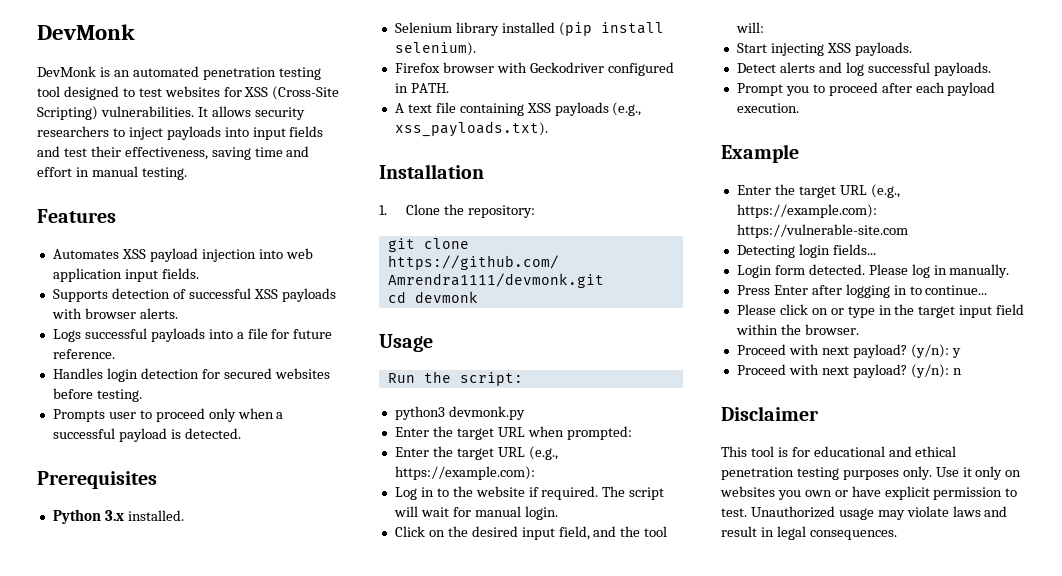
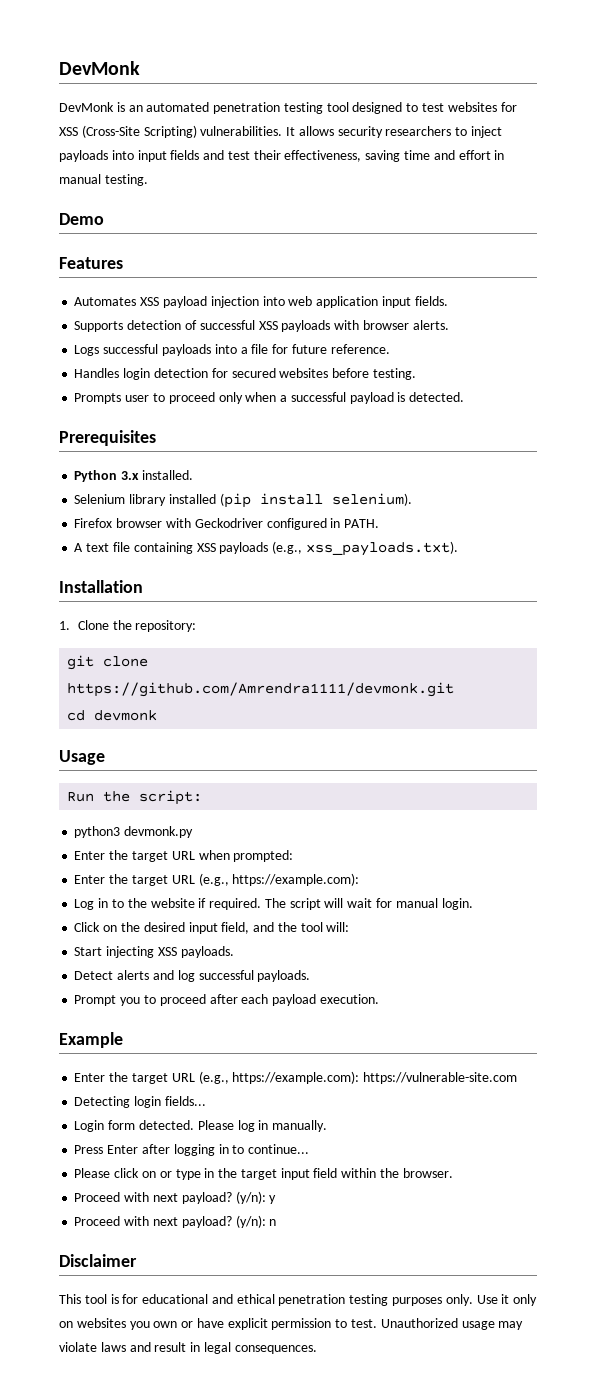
+ Demo

